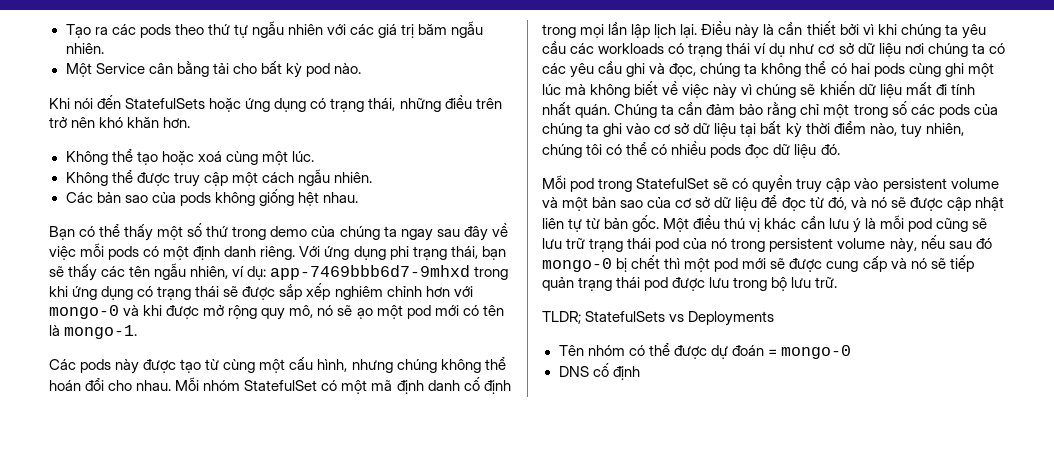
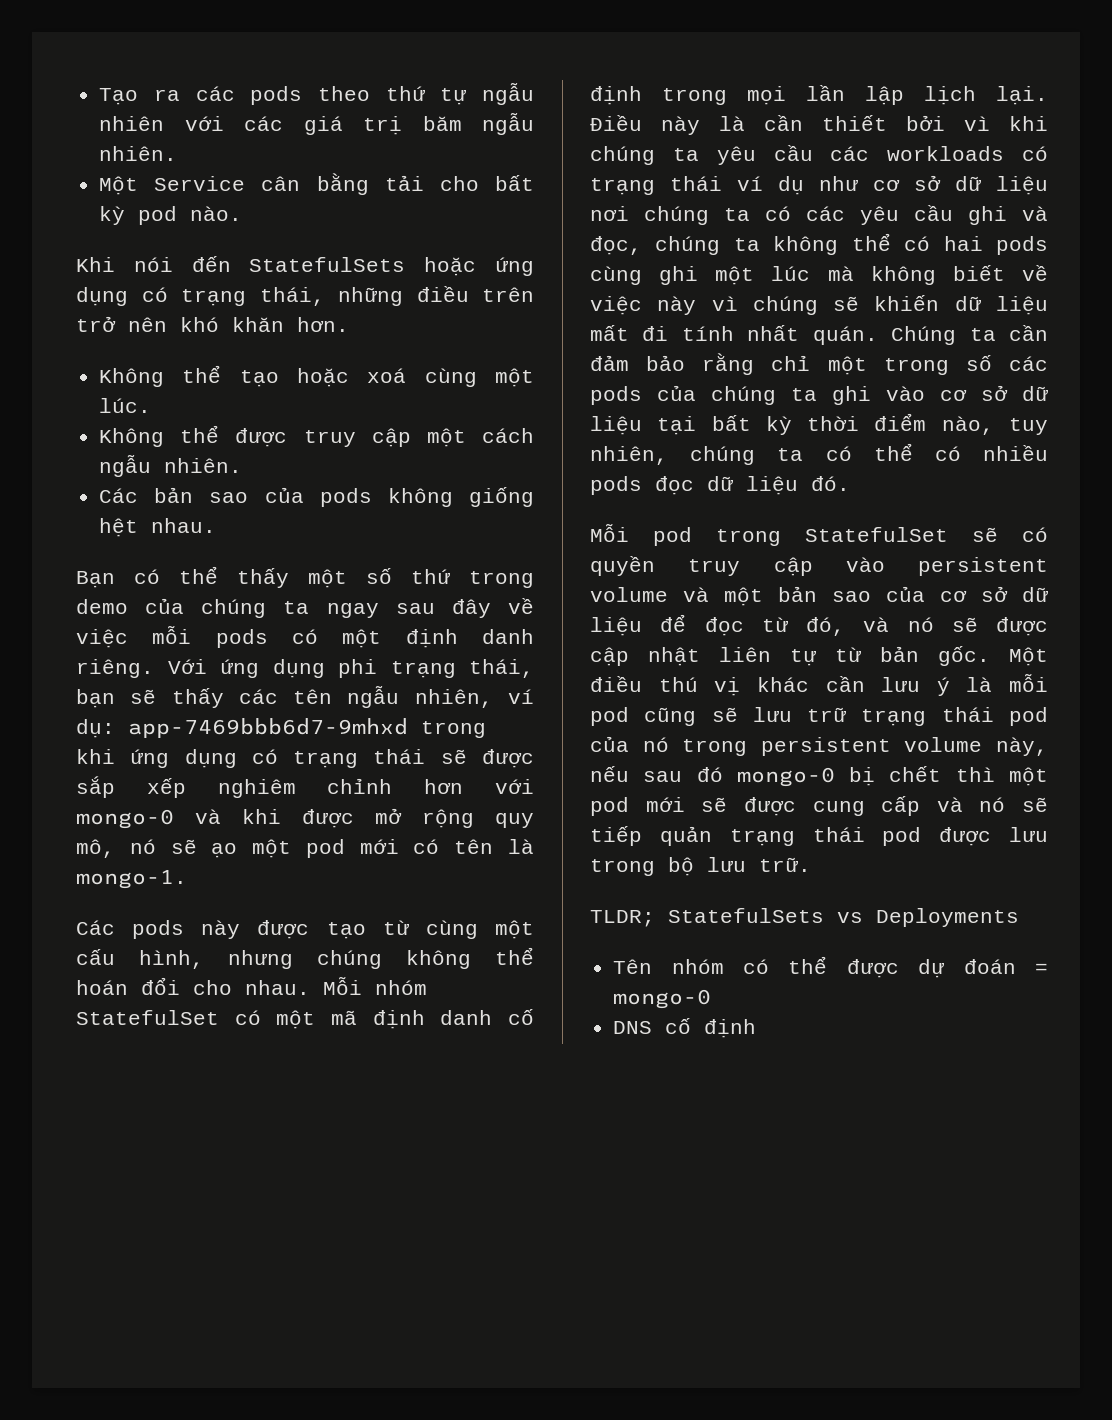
- Chúng ta cần đảm bảo rằng chỉ một trong số các pods của chúng ta ghi vào cơ sở dữ liệu tại bất kỳ thời điểm nào, tuy nhiên, chúng tôi có thể có nhiều pods đọc dữ liệu đó.
+ Chúng ta cần đảm bảo rằng chỉ một trong số các pods của chúng ta ghi vào cơ sở dữ liệu tại bất kỳ thời điểm nào, tuy nhiên, chúng ta có thể có nhiều pods đọc dữ liệu đó.

